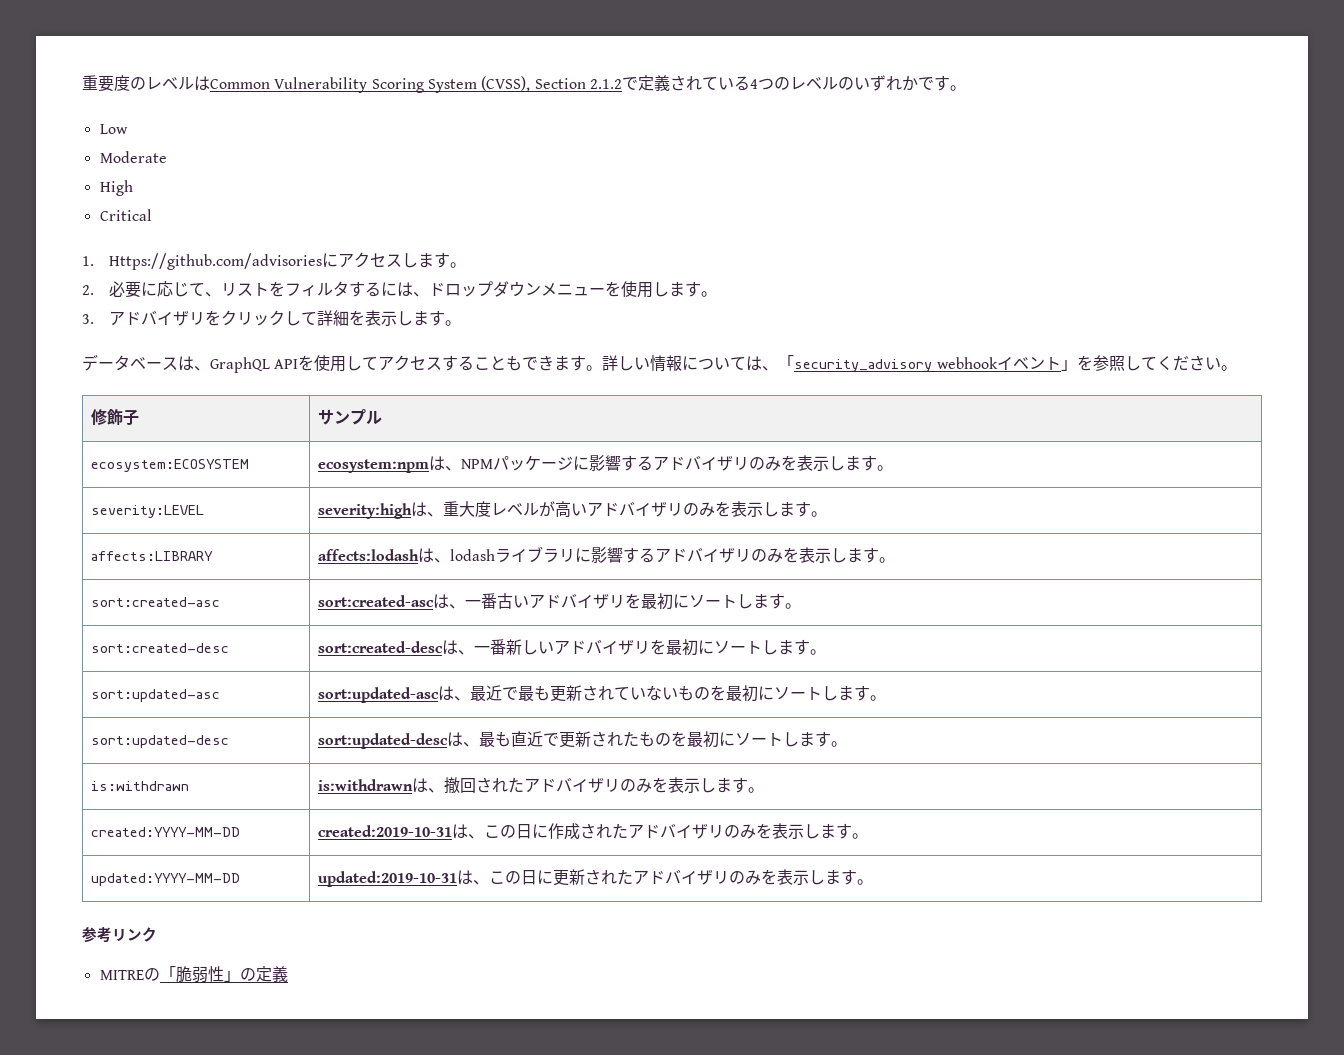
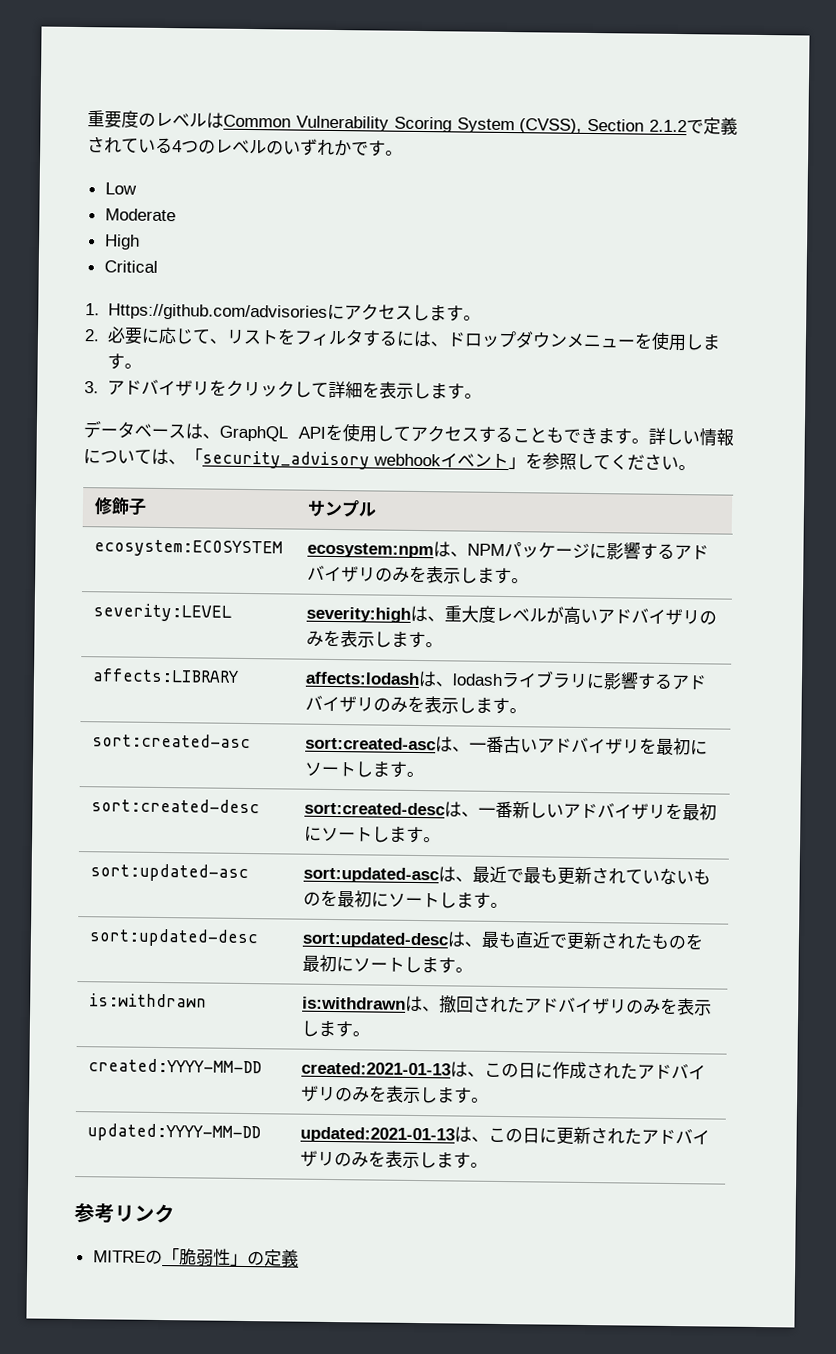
- created:YYYY-MM-DD | created:2019-10-31は、この日に作成されたアドバイザリのみを表示します。
+ created:YYYY-MM-DD | created:2021-01-13は、この日に作成されたアドバイザリのみを表示します。
- updated:YYYY-MM-DD | updated:2019-10-31は、この日に更新されたアドバイザリのみを表示します。
+ updated:YYYY-MM-DD | updated:2021-01-13は、この日に更新されたアドバイザリのみを表示します。

